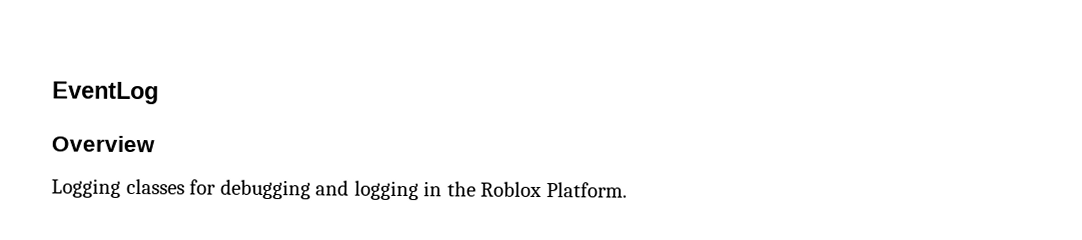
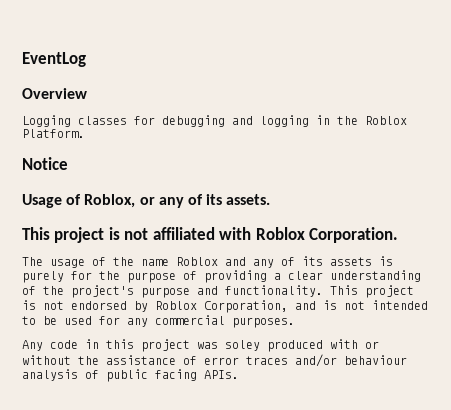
+ Notice
+ Usage of Roblox, or any of its assets.
+ This project is not affiliated with Roblox Corporation.
+ The usage of the name Roblox and any of its assets is purely for the purpose of providing a clear understanding of the project's purpose and functionality. This project is not endorsed by Roblox Corporation, and is not intended to be used for any commercial purposes.
+ Any code in this project was soley produced with or without the assistance of error traces and/or behaviour analysis of public facing APIs.

